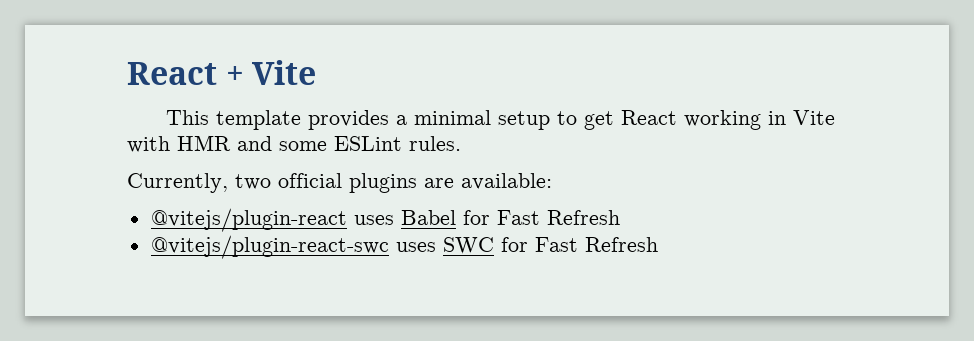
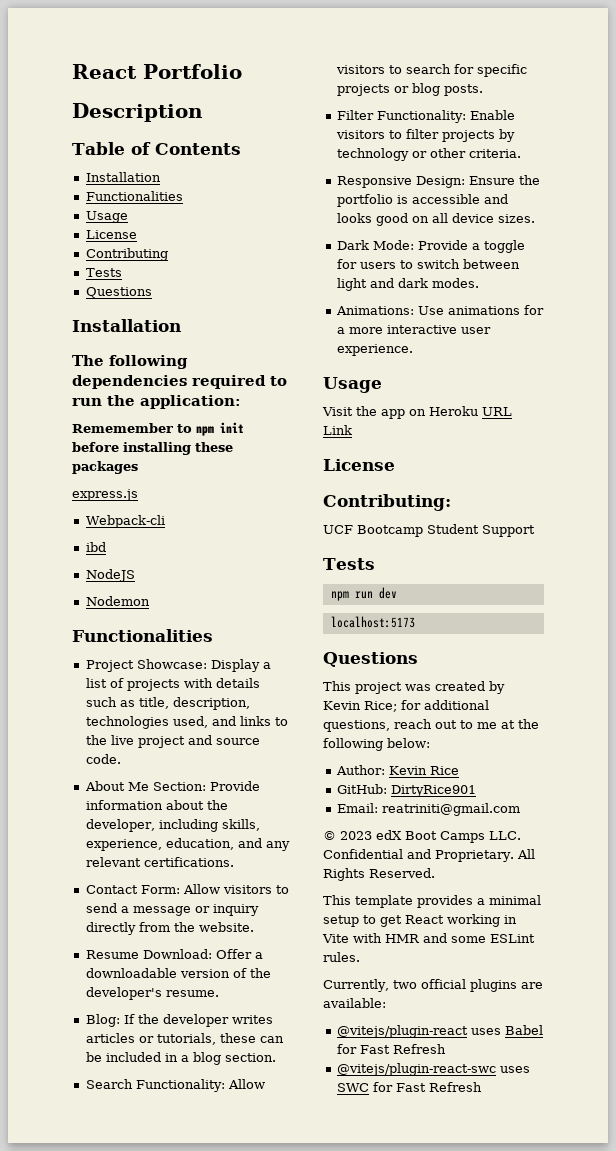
- React + Vite
+ React Portfolio
+ Description
+ Table of Contents
+ Installation
+ Functionalities
+ Usage
+ License
+ Contributing
+ Tests
+ Questions
+ Installation
+ The following dependencies required to run the application:
+ Rememember to npm init before installing these packages
+ express.js
+ Webpack-cli
+ ibd
+ NodeJS
+ Nodemon
+ Functionalities
+ Project Showcase: Display a list of projects with details such as title, description, technologies used, and links to the live project and source code.
+ About Me Section: Provide information about the developer, including skills, experience, education, and any relevant certifications.
+ Contact Form: Allow visitors to send a message or inquiry directly from the website.
+ Resume Download: Offer a downloadable version of the developer's resume.
+ Blog: If the developer writes articles or tutorials, these can be included in a blog section.
+ Search Functionality: Allow visitors to search for specific projects or blog posts.
+ Filter Functionality: Enable visitors to filter projects by technology or other criteria.
+ Responsive Design: Ensure the portfolio is accessible and looks good on all device sizes.
+ Dark Mode: Provide a toggle for users to switch between light and dark modes.
+ Animations: Use animations for a more interactive user experience.
+ Usage
+ Visit the app on Heroku URL Link
+ License
+ Contributing:
+ UCF Bootcamp Student Support
+ Tests
+ npm run dev
+ localhost:5173
+ Questions
+ This project was created by Kevin Rice; for additional questions, reach out to me at the following below:
+ Author: Kevin Rice
+ GitHub: DirtyRice901
+ Email: reatriniti@gmail.com
+ © 2023 edX Boot Camps LLC. Confidential and Proprietary. All Rights Reserved.

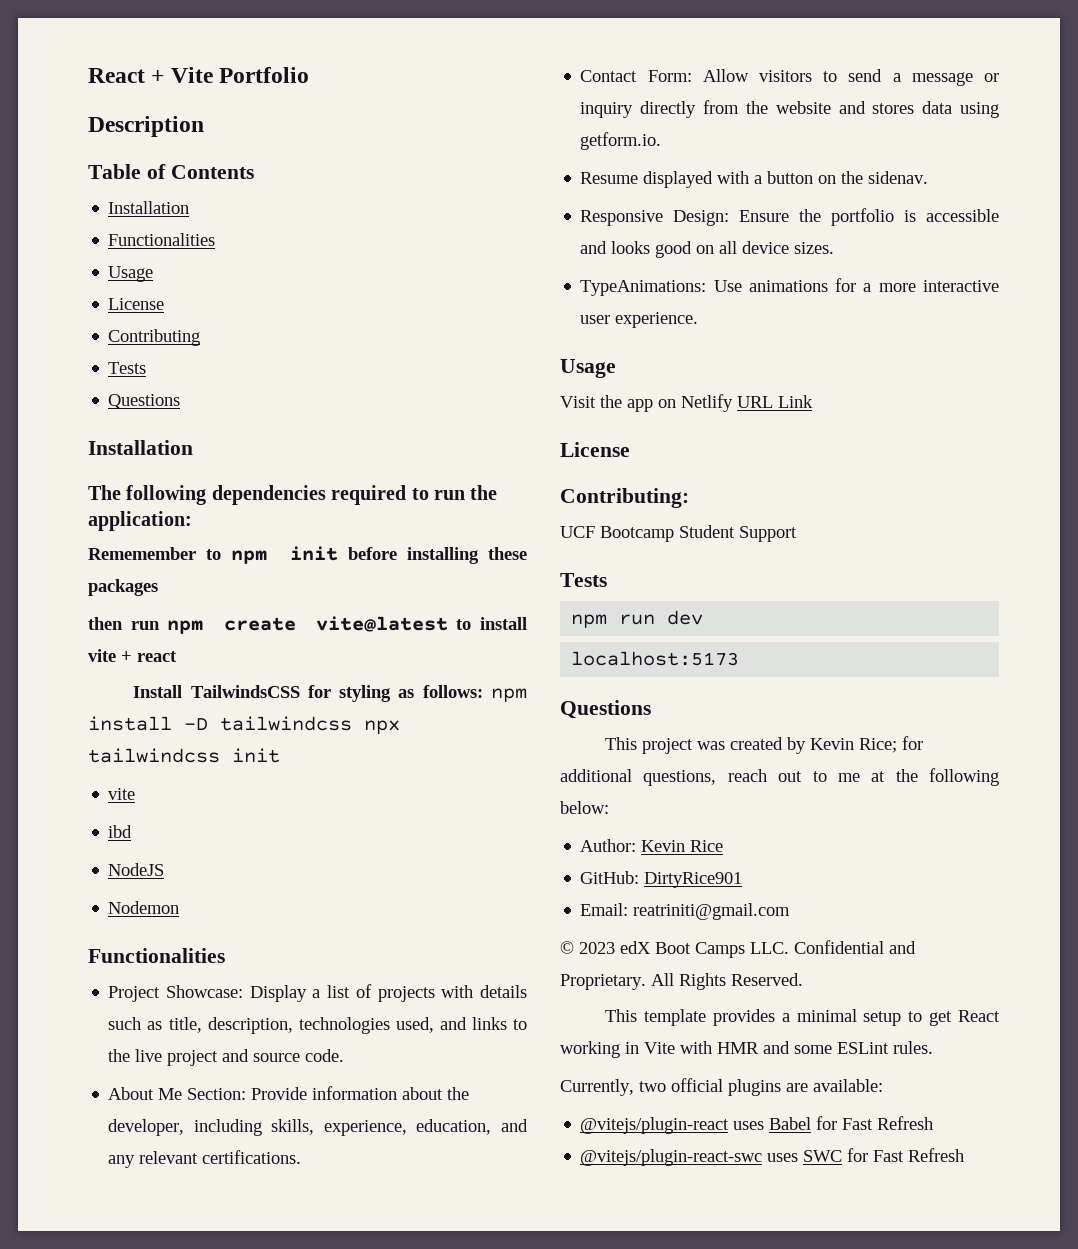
- React Portfolio
+ React + Vite Portfolio
- express.js
- Webpack-cli
+ then run npm create vite@latest to install vite + react
+ Install TailwindsCSS for styling as follows: npm install -D tailwindcss npx tailwindcss init
+ vite
- Contact Form: Allow visitors to send a message or inquiry directly from the website.
- Resume Download: Offer a downloadable version of the developer's resume.
- Blog: If the developer writes articles or tutorials, these can be included in a blog section.
- Search Functionality: Allow visitors to search for specific projects or blog posts.
- Filter Functionality: Enable visitors to filter projects by technology or other criteria.
+ Contact Form: Allow visitors to send a message or inquiry directly from the website and stores data using getform.io.
+ Resume displayed with a button on the sidenav.
- Dark Mode: Provide a toggle for users to switch between light and dark modes.
- Animations: Use animations for a more interactive user experience.
+ TypeAnimations: Use animations for a more interactive user experience.
- Visit the app on Heroku URL Link
+ Visit the app on Netlify URL Link

